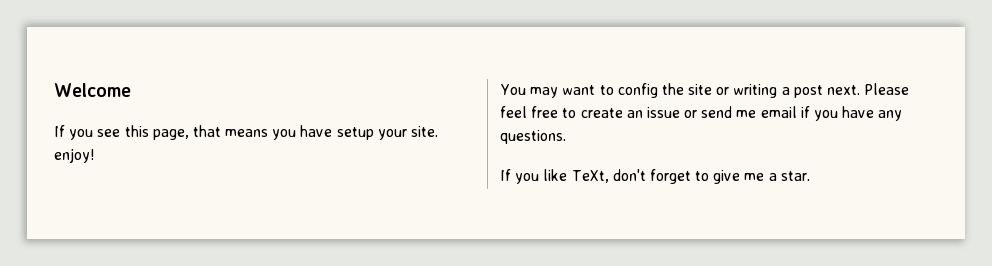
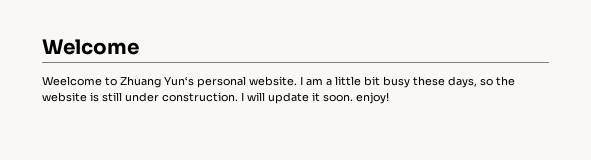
- If you see this page, that means you have setup your site. enjoy!
- You may want to config the site or writing a post next. Please feel free to create an issue or send me email if you have any questions.
- If you like TeXt, don't forget to give me a star.
+ Weelcome to Zhuang Yun‘s personal website. I am a little bit busy these days, so the website is still under construction. I will update it soon. enjoy!

